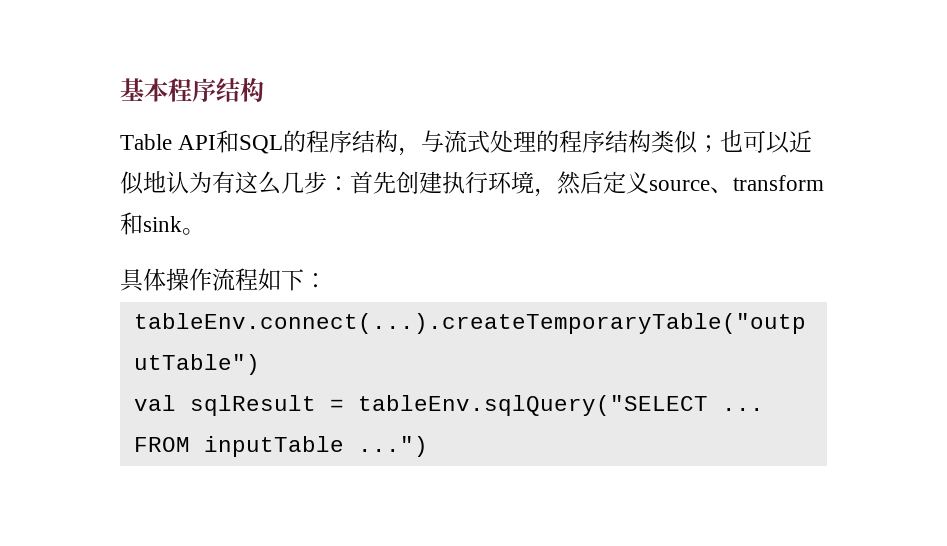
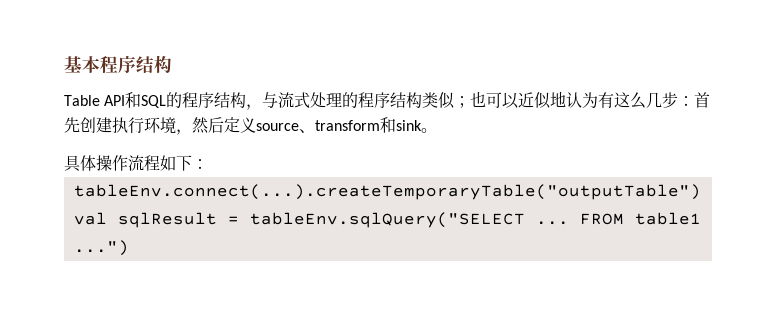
- FROM inputTable ...")
+ FROM table1 ...")

